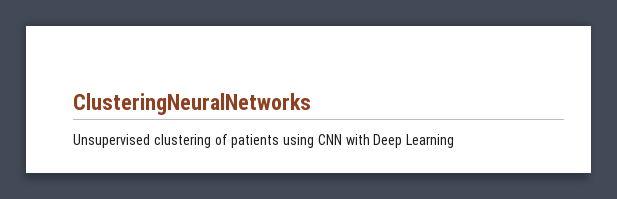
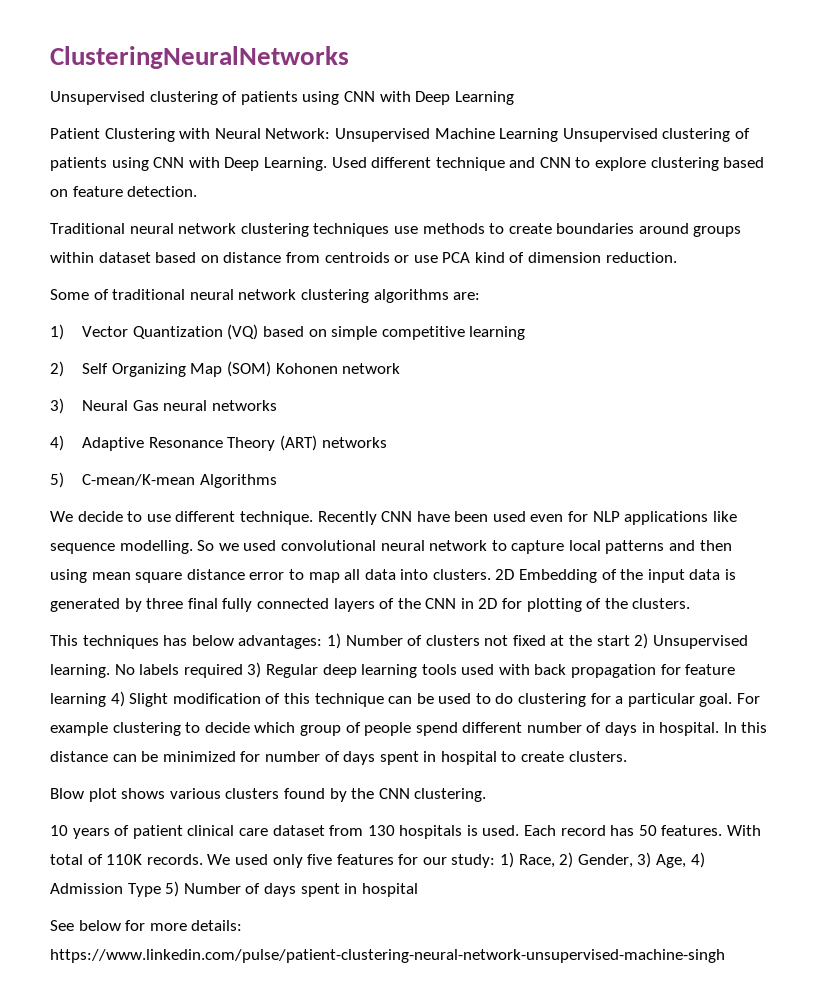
+ Patient Clustering with Neural Network: Unsupervised Machine Learning Unsupervised clustering of patients using CNN with Deep Learning. Used different technique and CNN to explore clustering based on feature detection.
+ Traditional neural network clustering techniques use methods to create boundaries around groups within dataset based on distance from centroids or use PCA kind of dimension reduction.
+ Some of traditional neural network clustering algorithms are:
+ 1) Vector Quantization (VQ) based on simple competitive learning
+ 2) Self Organizing Map (SOM) Kohonen network
+ 3) Neural Gas neural networks
+ 4) Adaptive Resonance Theory (ART) networks
+ 5) C-mean/K-mean Algorithms
+ We decide to use different technique. Recently CNN have been used even for NLP applications like sequence modelling. So we used convolutional neural network to capture local patterns and then using mean square distance error to map all data into clusters. 2D Embedding of the input data is generated by three final fully connected layers of the CNN in 2D for plotting of the clusters.
+ This techniques has below advantages: 1) Number of clusters not fixed at the start 2) Unsupervised learning. No labels required 3) Regular deep learning tools used with back propagation for feature learning 4) Slight modification of this technique can be used to do clustering for a particular goal. For example clustering to decide which group of people spend different number of days in hospital. In this distance can be minimized for number of days spent in hospital to create clusters.
+ Blow plot shows various clusters found by the CNN clustering.
+ 10 years of patient clinical care dataset from 130 hospitals is used. Each record has 50 features. With total of 110K records. We used only five features for our study: 1) Race, 2) Gender, 3) Age, 4) Admission Type 5) Number of days spent in hospital
+ See below for more details: https://www.linkedin.com/pulse/patient-clustering-neural-network-unsupervised-machine-singh

